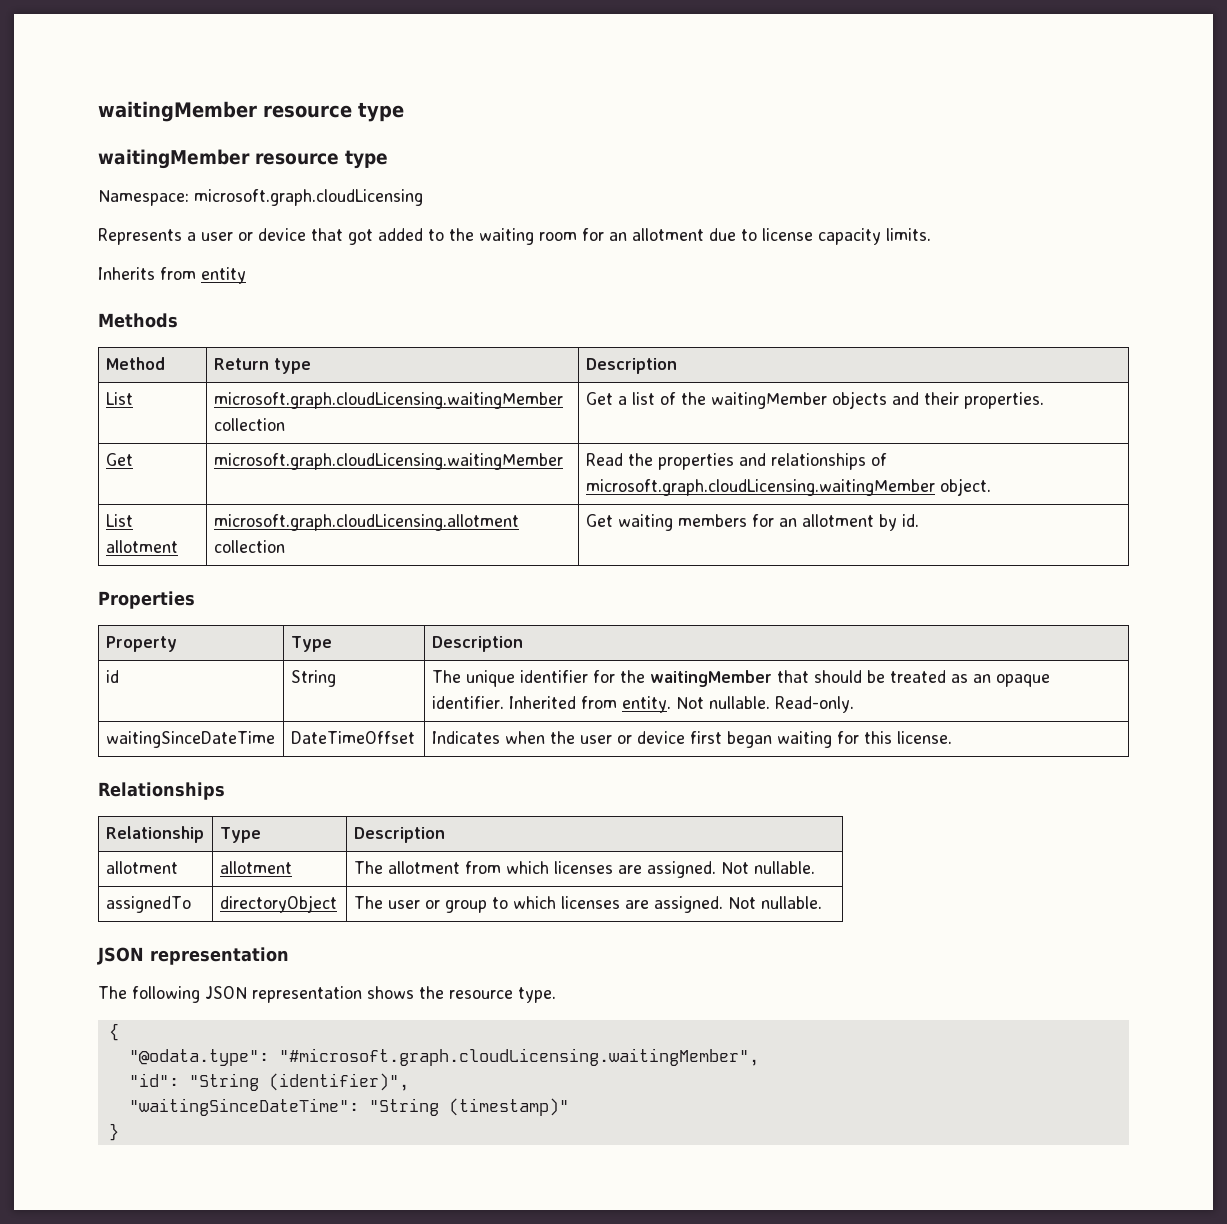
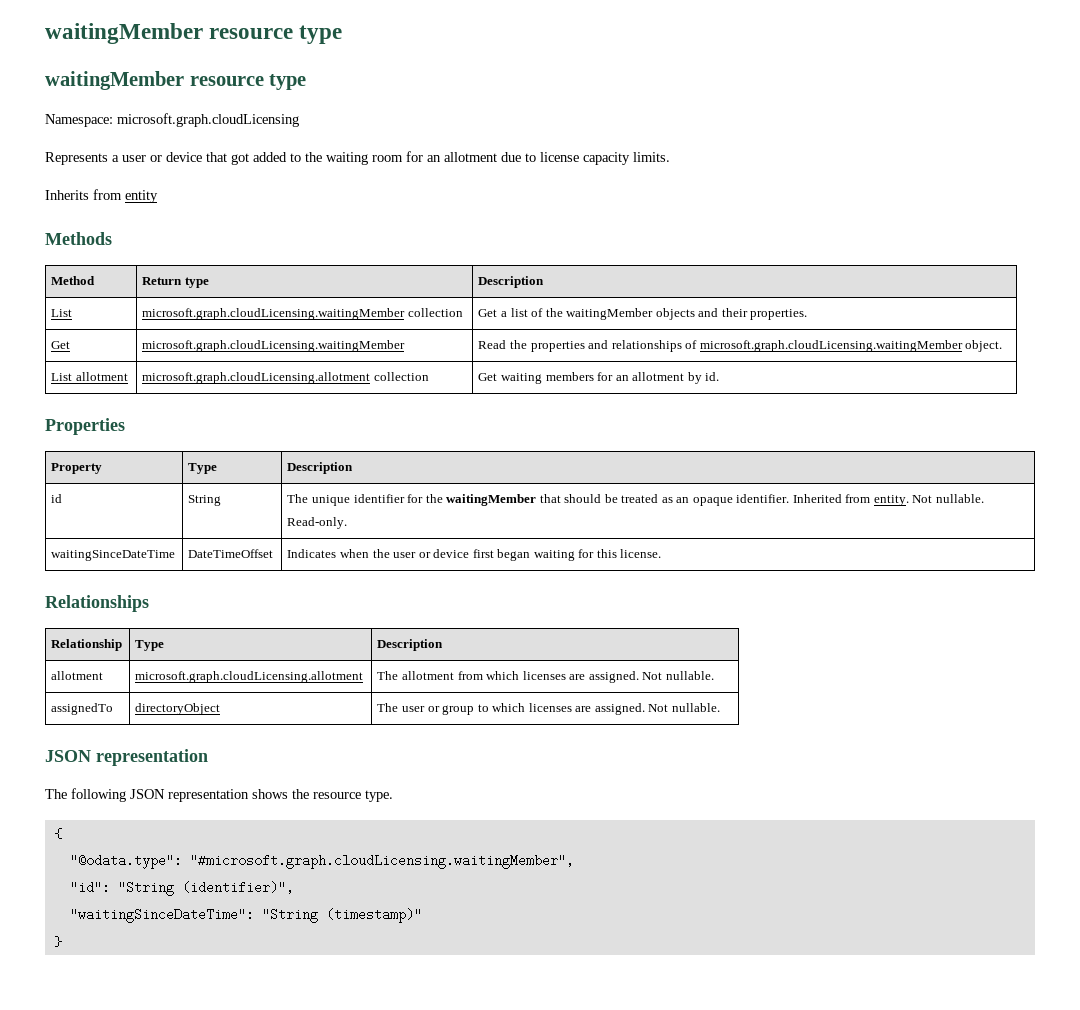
- allotment | allotment | The allotment from which licenses are assigned. Not nullable.
+ allotment | microsoft.graph.cloudLicensing.allotment | The allotment from which licenses are assigned. Not nullable.

